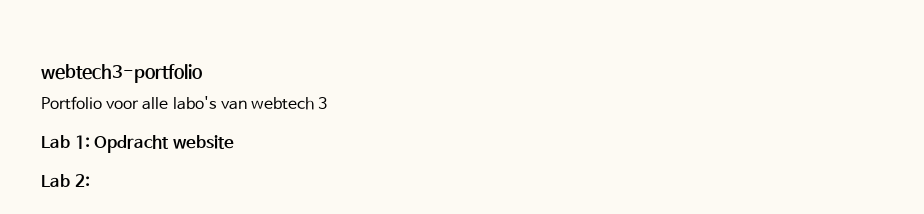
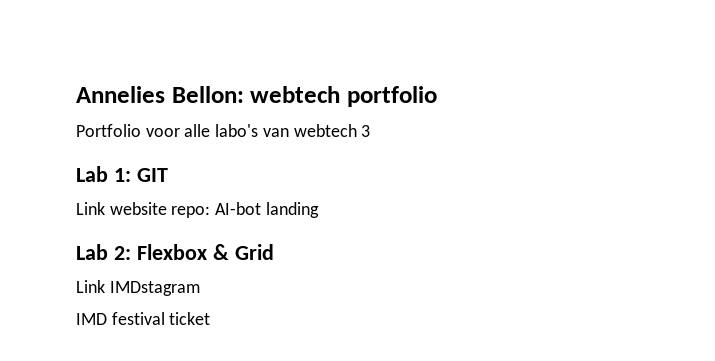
- webtech3-portfolio
+ Annelies Bellon: webtech portfolio
- Lab 1: Opdracht website
+ Lab 1: GIT
+ Link website repo: AI-bot landing
- Lab 2:
+ Lab 2: Flexbox & Grid
+ Link IMDstagram
+ IMD festival ticket

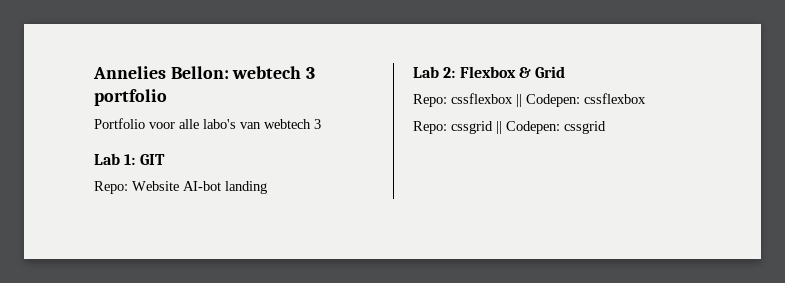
- Annelies Bellon: webtech portfolio
+ Annelies Bellon: webtech 3 portfolio
- Link website repo: AI-bot landing
+ Repo: Website AI-bot landing
- Link IMDstagram
- IMD festival ticket
+ Repo: cssflexbox || Codepen: cssflexbox
+ Repo: cssgrid || Codepen: cssgrid

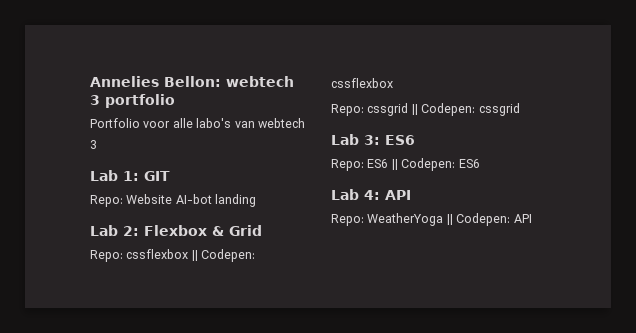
+ Lab 3: ES6
+ Repo: ES6 || Codepen: ES6
+ Lab 4: API
+ Repo: WeatherYoga || Codepen: API

